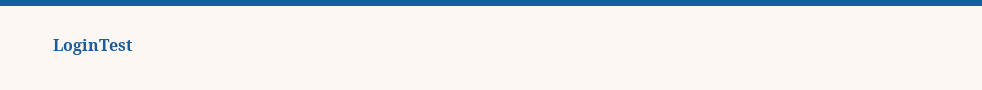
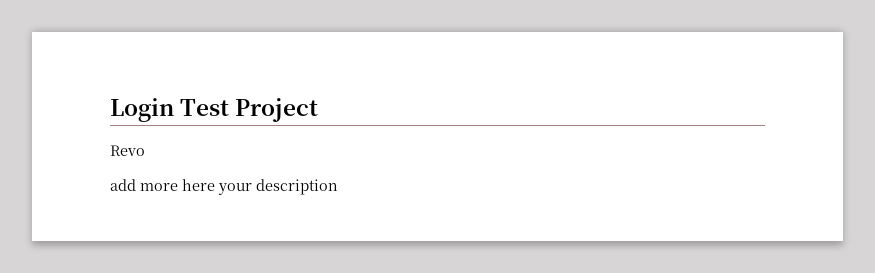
- LoginTest
+ Login Test Project
+ Revo
+ add more here your description

